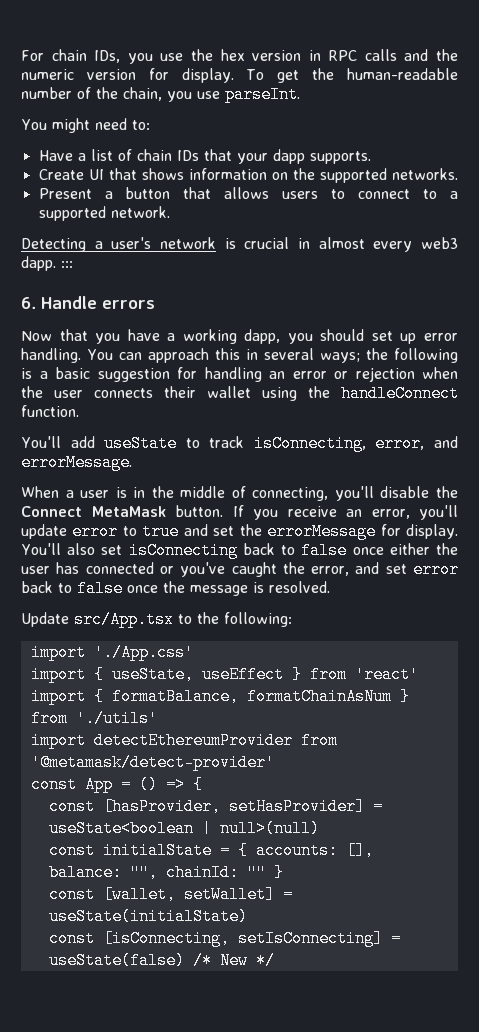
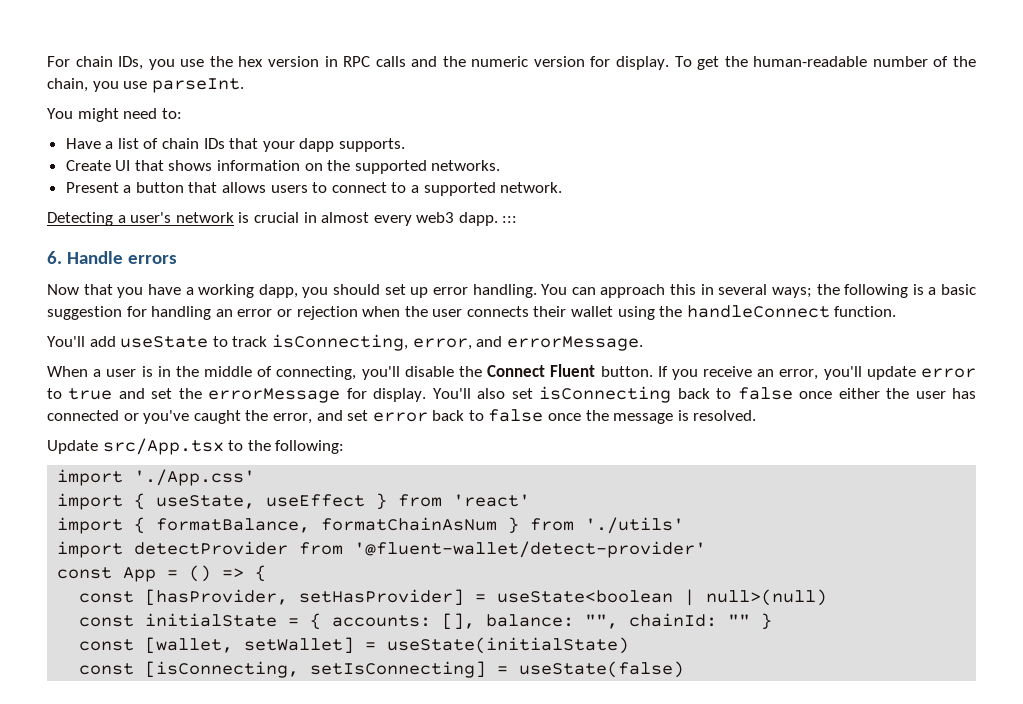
- When a user is in the middle of connecting, you'll disable the Connect MetaMask button.
+ When a user is in the middle of connecting, you'll disable the Connect Fluent button.
- import detectEthereumProvider from '@metamask/detect-provider'
+ import detectProvider from '@fluent-wallet/detect-provider'
- const [isConnecting, setIsConnecting] = useState(false) /* New */
+ const [isConnecting, setIsConnecting] = useState(false)

